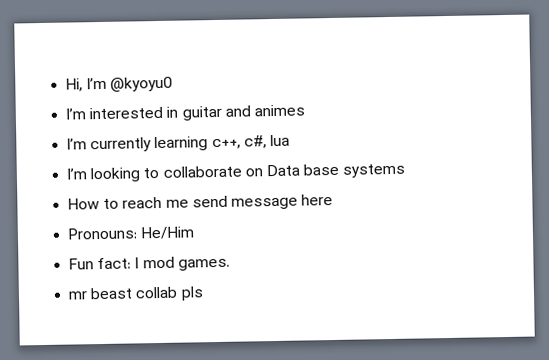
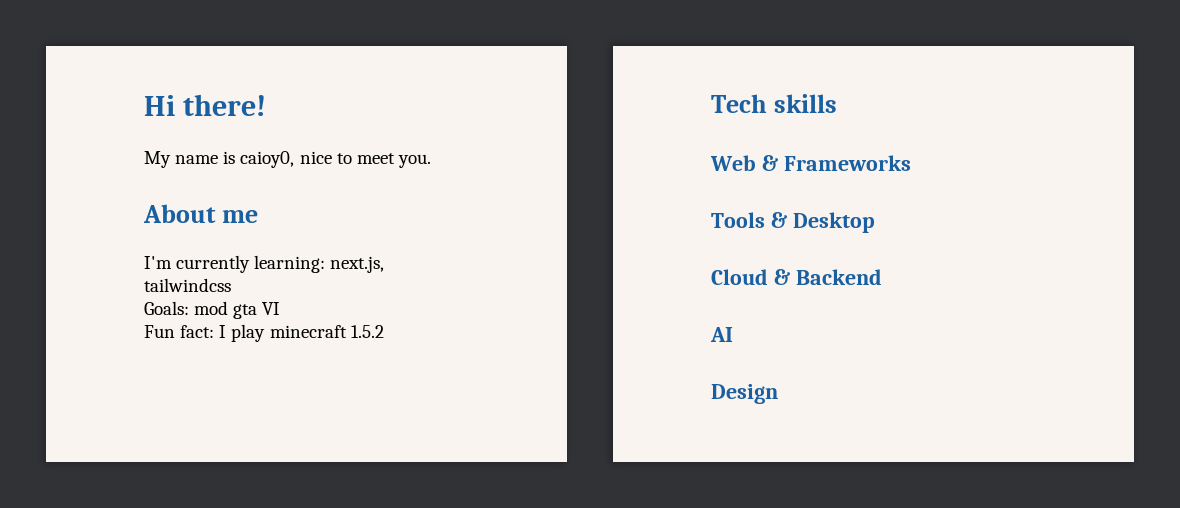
- Hi, I’m @kyoyu0
- I’m interested in guitar and animes
- I’m currently learning c++, c#, lua
- I’m looking to collaborate on Data base systems
- How to reach me send message here
- Pronouns: He/Him
- Fun fact: I mod games.
- mr beast collab pls
+ Hi there!
+ My name is caioy0, nice to meet you.
+ About me
+ I'm currently learning: next.js, tailwindcss
+ Goals: mod gta VI
+ Fun fact: I play minecraft 1.5.2
+ Tech skills
+ Web & Frameworks
+ Tools & Desktop
+ Cloud & Backend
+ AI
+ Design

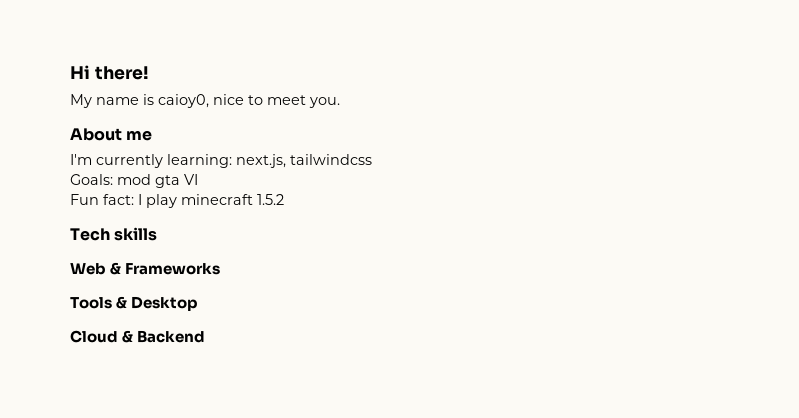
- AI
- Design

